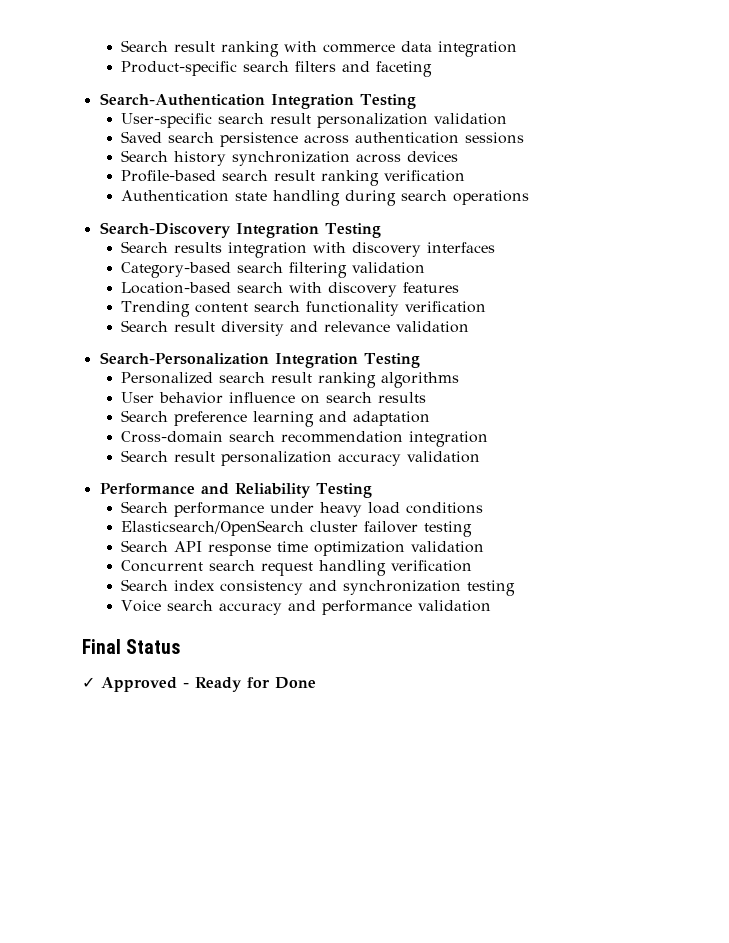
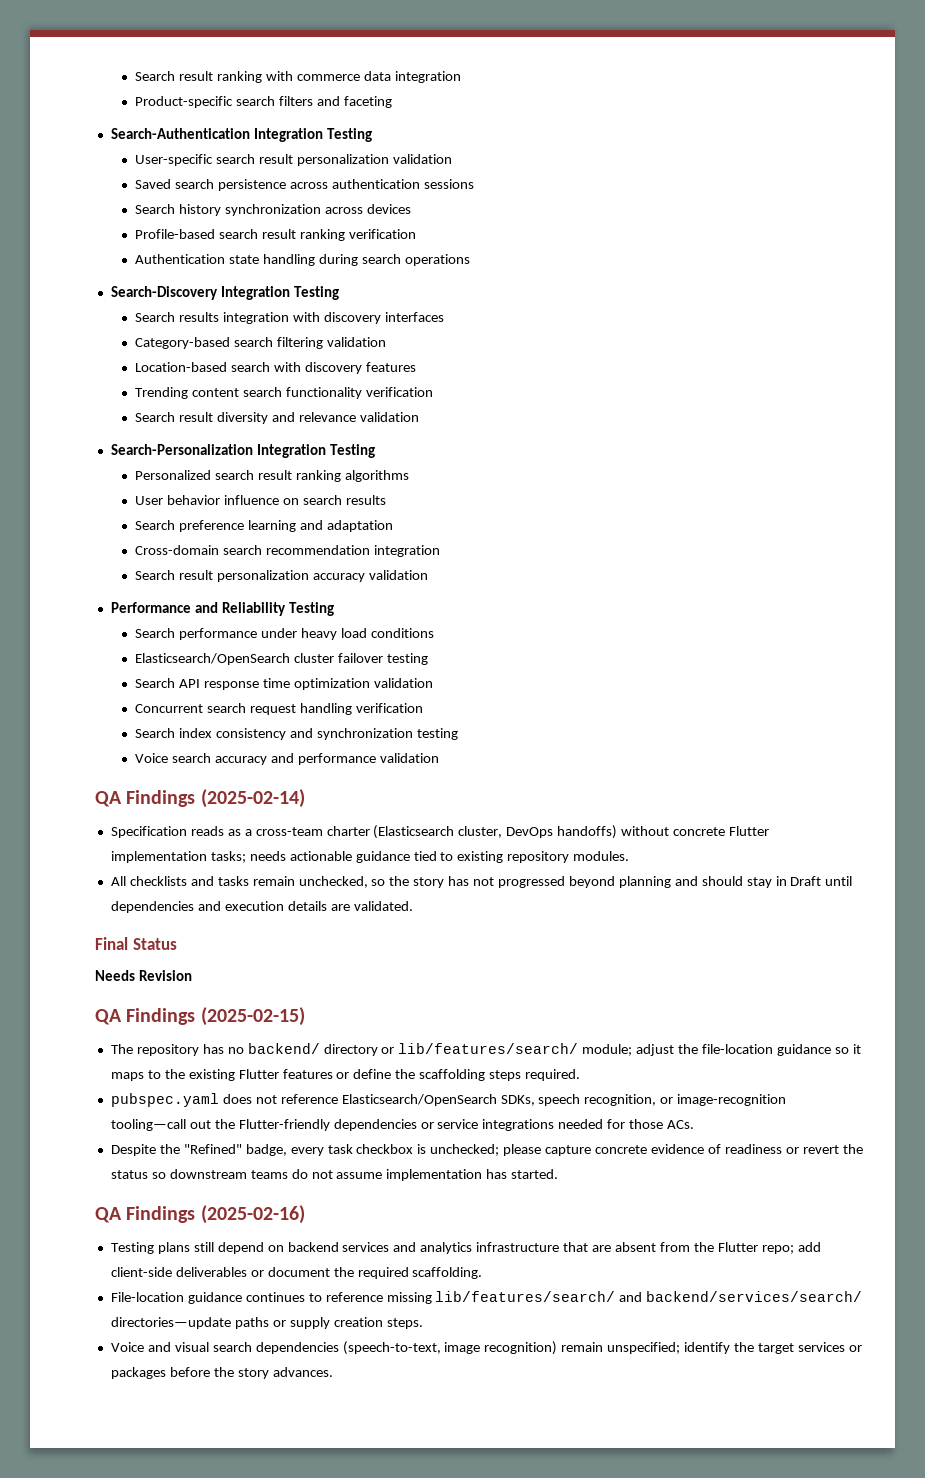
+ QA Findings (2025-02-14)
+ Specification reads as a cross-team charter (Elasticsearch cluster, DevOps handoffs) without concrete Flutter implementation tasks; needs actionable guidance tied to existing repository modules.
+ All checklists and tasks remain unchecked, so the story has not progressed beyond planning and should stay in Draft until dependencies and execution details are validated.
  Final Status
- ✓ Approved - Ready for Done
+ Needs Revision
+ QA Findings (2025-02-15)
+ The repository has no backend/ directory or lib/features/search/ module; adjust the file-location guidance so it maps to the existing Flutter features or define the scaffolding steps required.
+ pubspec.yaml does not reference Elasticsearch/OpenSearch SDKs, speech recognition, or image-recognition tooling—call out the Flutter-friendly dependencies or service integrations needed for those ACs.
+ Despite the "Refined" badge, every task checkbox is unchecked; please capture concrete evidence of readiness or revert the status so downstream teams do not assume implementation has started.
+ QA Findings (2025-02-16)
+ Testing plans still depend on backend services and analytics infrastructure that are absent from the Flutter repo; add client-side deliverables or document the required scaffolding.
+ File-location guidance continues to reference missing lib/features/search/ and backend/services/search/ directories—update paths or supply creation steps.
+ Voice and visual search dependencies (speech-to-text, image recognition) remain unspecified; identify the target services or packages before the story advances.

